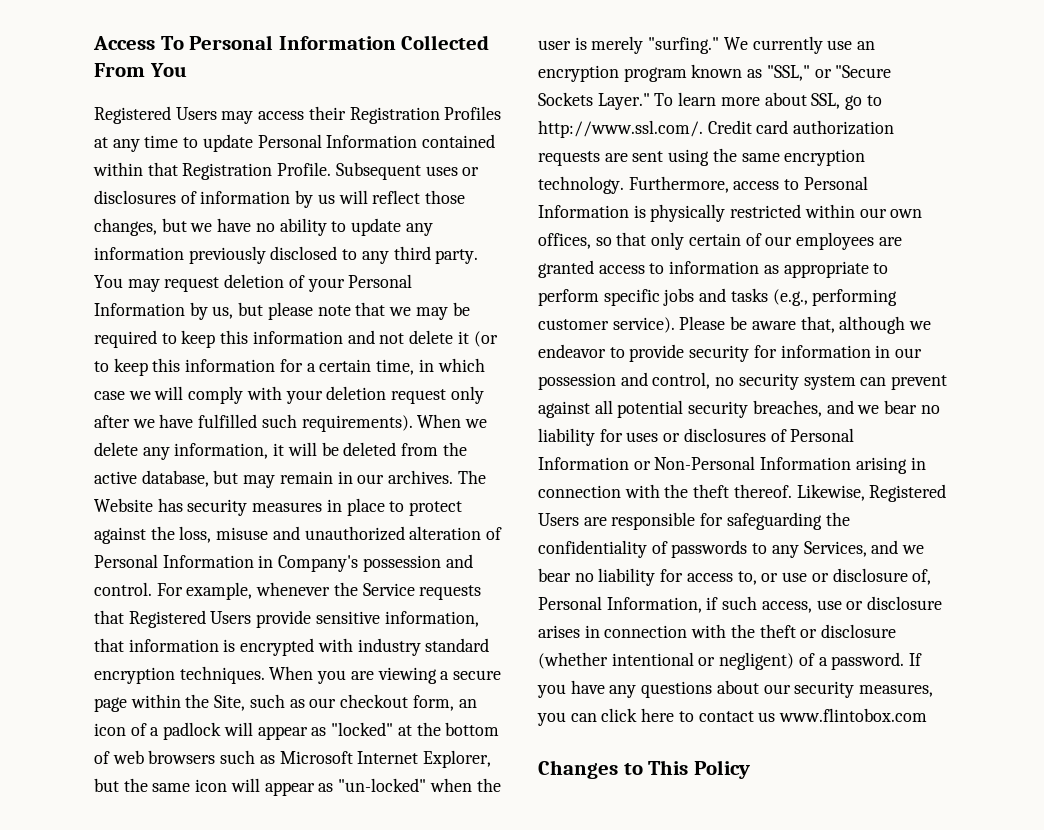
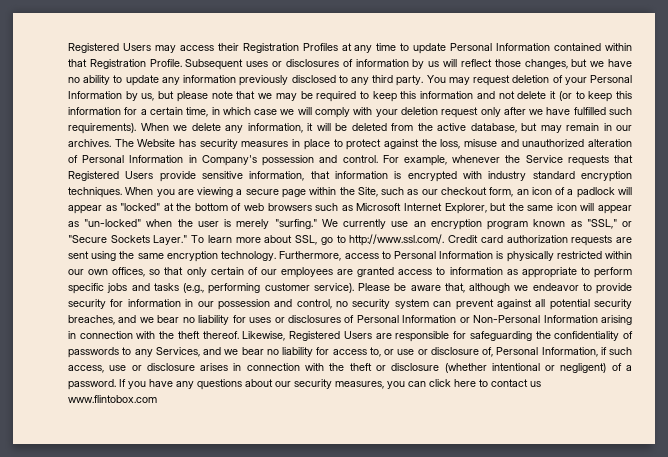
- Access To Personal Information Collected From You
- Changes to This Policy

